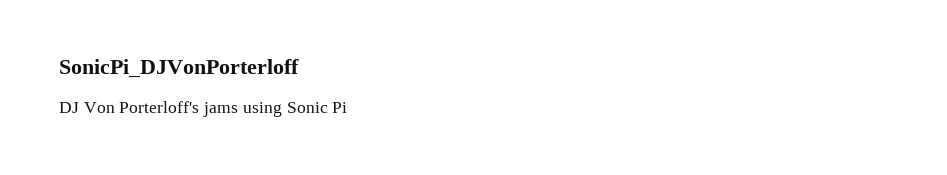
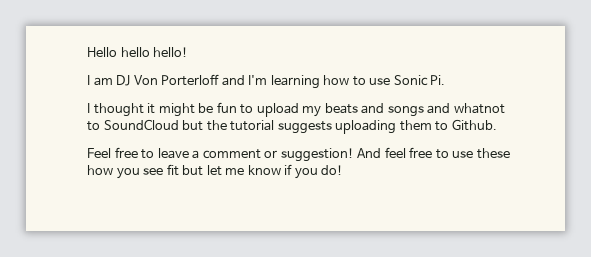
- SonicPi_DJVonPorterloff
- DJ Von Porterloff's jams using Sonic Pi
+ Hello hello hello!
+ I am DJ Von Porterloff and I'm learning how to use Sonic Pi.
+ I thought it might be fun to upload my beats and songs and whatnot to SoundCloud but the tutorial suggests uploading them to Github.
+ Feel free to leave a comment or suggestion! And feel free to use these how you see fit but let me know if you do!

